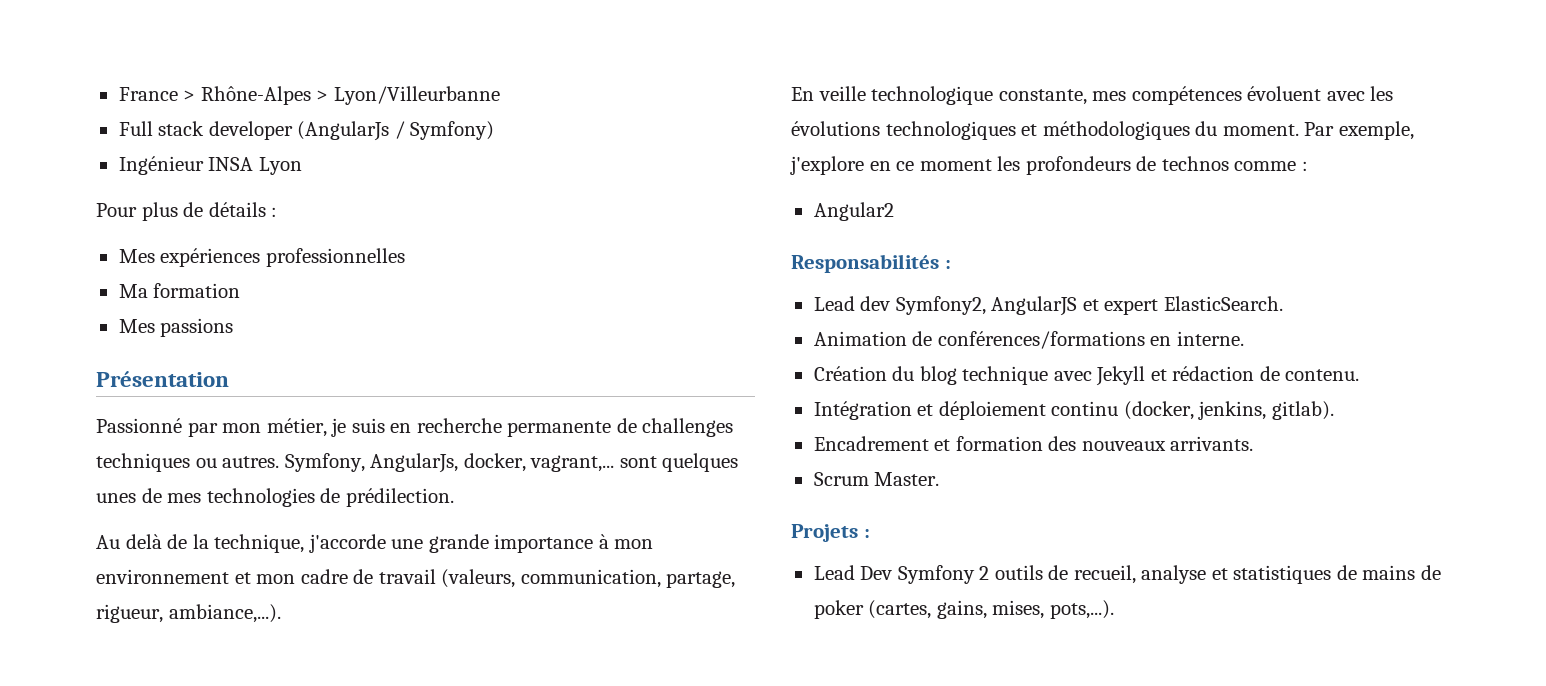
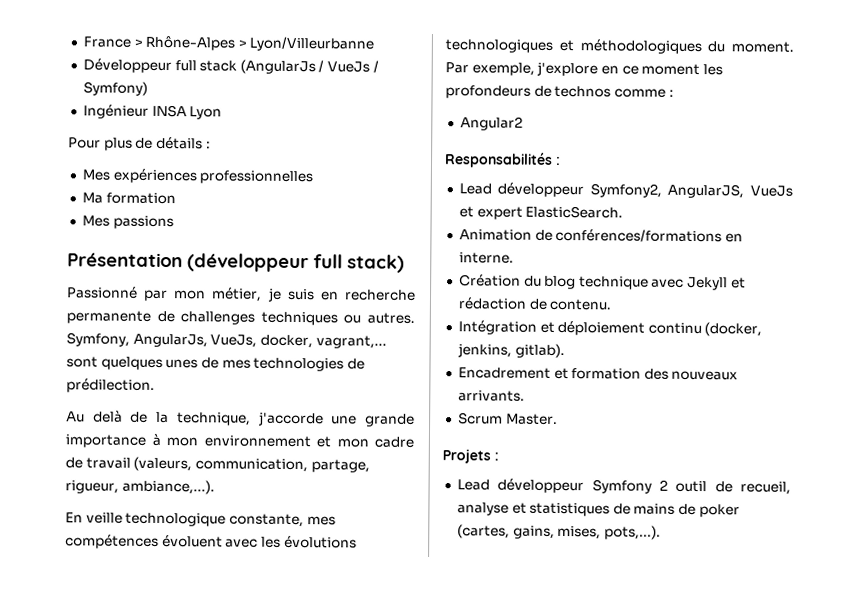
- Full stack developer (AngularJs / Symfony)
+ Développeur full stack (AngularJs / VueJs / Symfony)
- Présentation
+ Présentation (développeur full stack)
- Symfony, AngularJs, docker, vagrant,... sont quelques unes de mes technologies de prédilection.
+ Symfony, AngularJs, VueJs, docker, vagrant,... sont quelques unes de mes technologies de prédilection.
- Lead dev Symfony2, AngularJS et expert ElasticSearch.
+ Lead développeur Symfony2, AngularJS, VueJs et expert ElasticSearch.
- Lead Dev Symfony 2 outils de recueil, analyse et statistiques de mains de poker (cartes, gains, mises, pots,...).
+ Lead développeur Symfony 2 outil de recueil, analyse et statistiques de mains de poker (cartes, gains, mises, pots,...).

